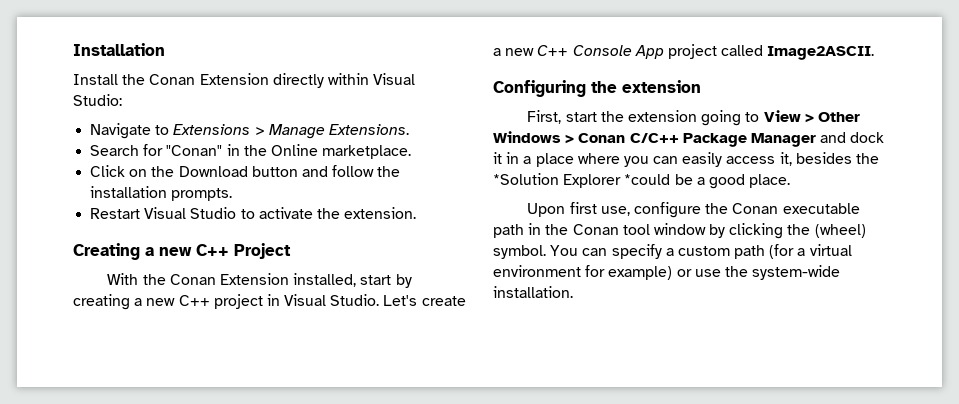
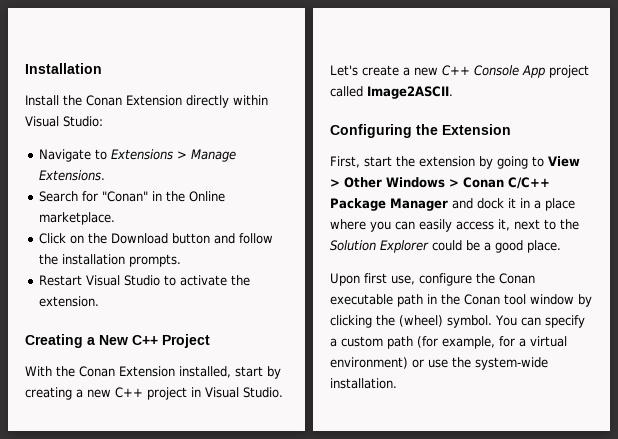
- Creating a new C++ Project
+ Creating a New C++ Project
- Configuring the extension
+ Configuring the Extension
- First, start the extension going to View > Other Windows > Conan C/C++ Package Manager and dock it in a place where you can easily access it, besides the *Solution Explorer *could be a good place.
+ First, start the extension by going to View > Other Windows > Conan C/C++ Package Manager and dock it in a place where you can easily access it, next to the Solution Explorer could be a good place.
- You can specify a custom path (for a virtual environment for example) or use the system-wide installation.
+ You can specify a custom path (for example, for a virtual environment) or use the system-wide installation.

